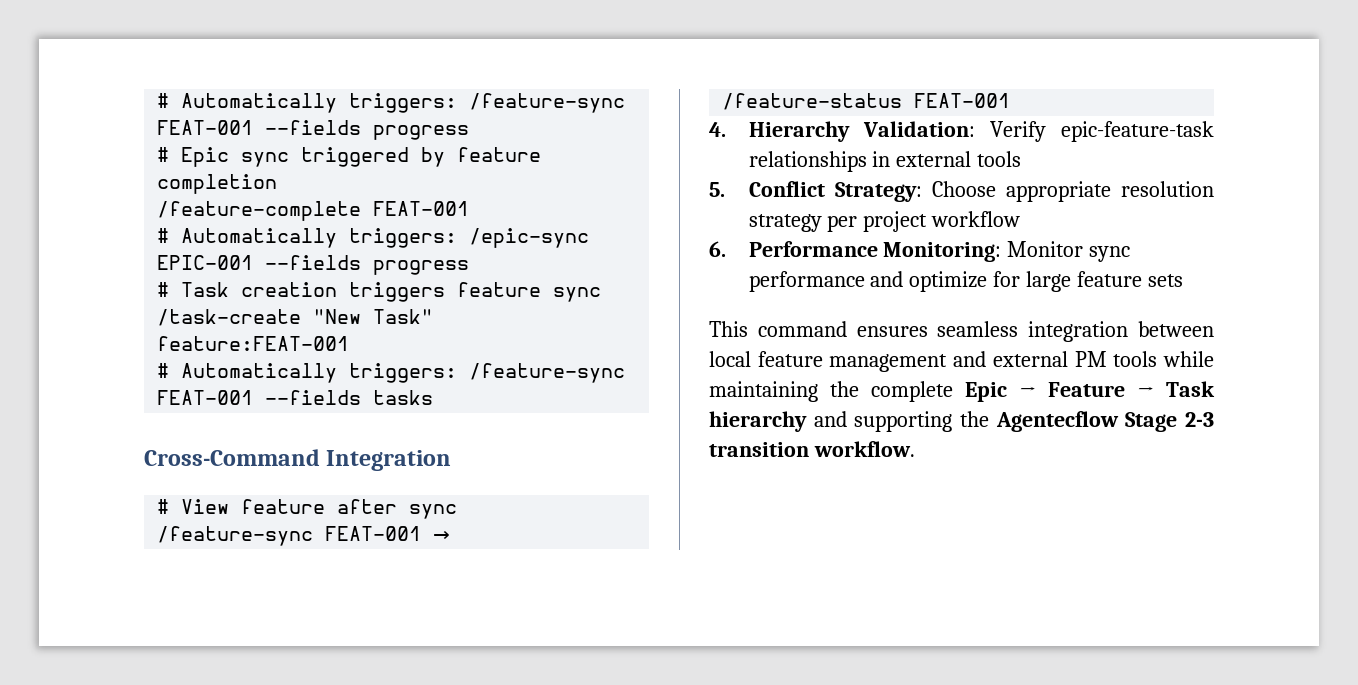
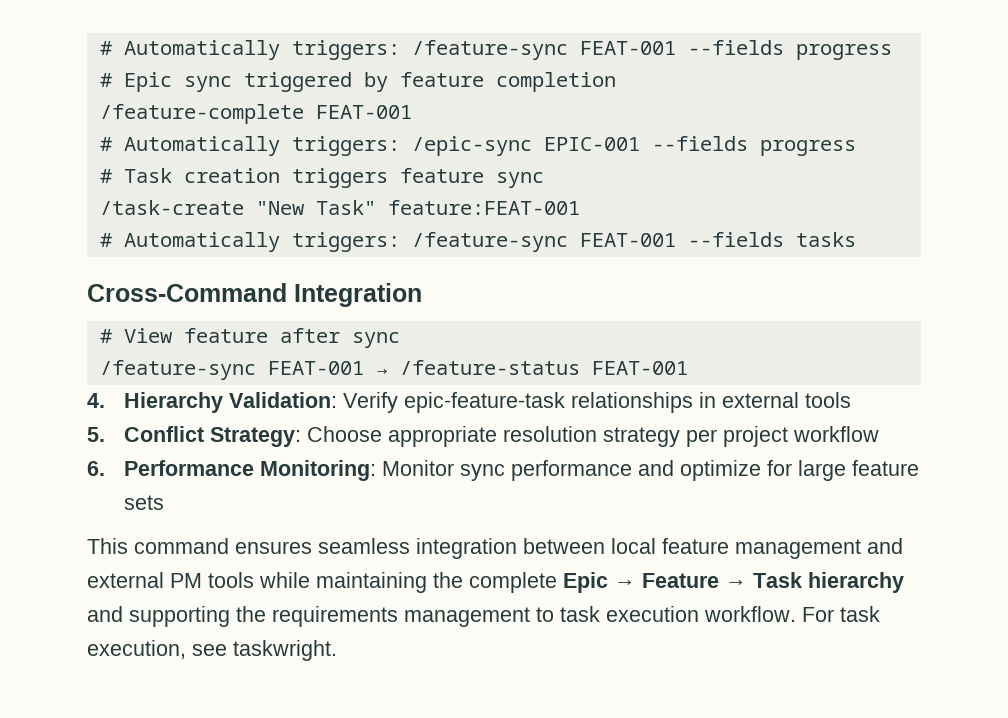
- This command ensures seamless integration between local feature management and external PM tools while maintaining the complete Epic → Feature → Task hierarchy and supporting the Agentecflow Stage 2-3 transition workflow.
+ This command ensures seamless integration between local feature management and external PM tools while maintaining the complete Epic → Feature → Task hierarchy and supporting the requirements management to task execution workflow. For task execution, see taskwright.

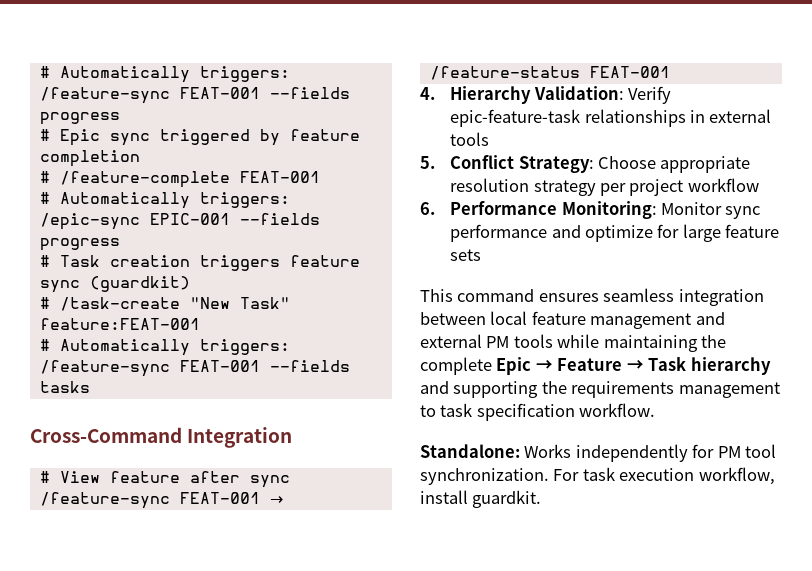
- /feature-complete FEAT-001
+ # /feature-complete FEAT-001
- # Task creation triggers feature sync
- /task-create "New Task" feature:FEAT-001
+ # Task creation triggers feature sync (guardkit)
+ # /task-create "New Task" feature:FEAT-001
- This command ensures seamless integration between local feature management and external PM tools while maintaining the complete Epic → Feature → Task hierarchy and supporting the requirements management to task execution workflow. For task execution, see taskwright.
+ This command ensures seamless integration between local feature management and external PM tools while maintaining the complete Epic → Feature → Task hierarchy and supporting the requirements management to task specification workflow.
+ Standalone: Works independently for PM tool synchronization. For task execution workflow, install guardkit.

